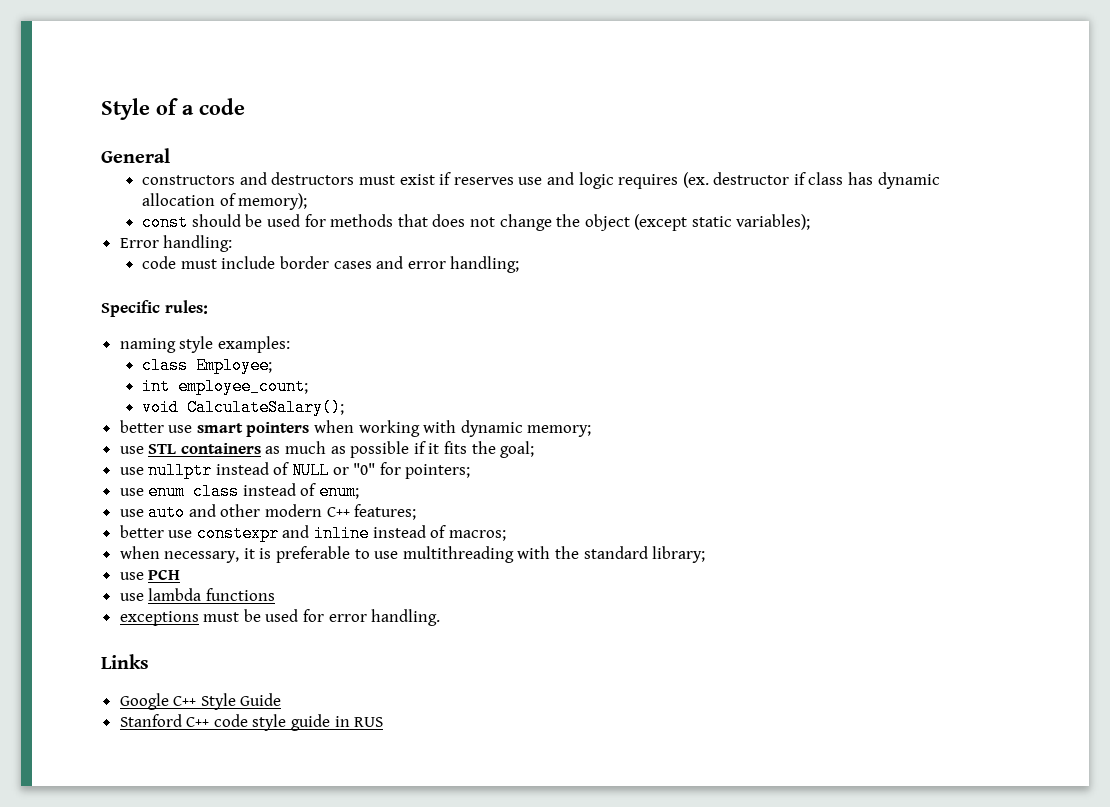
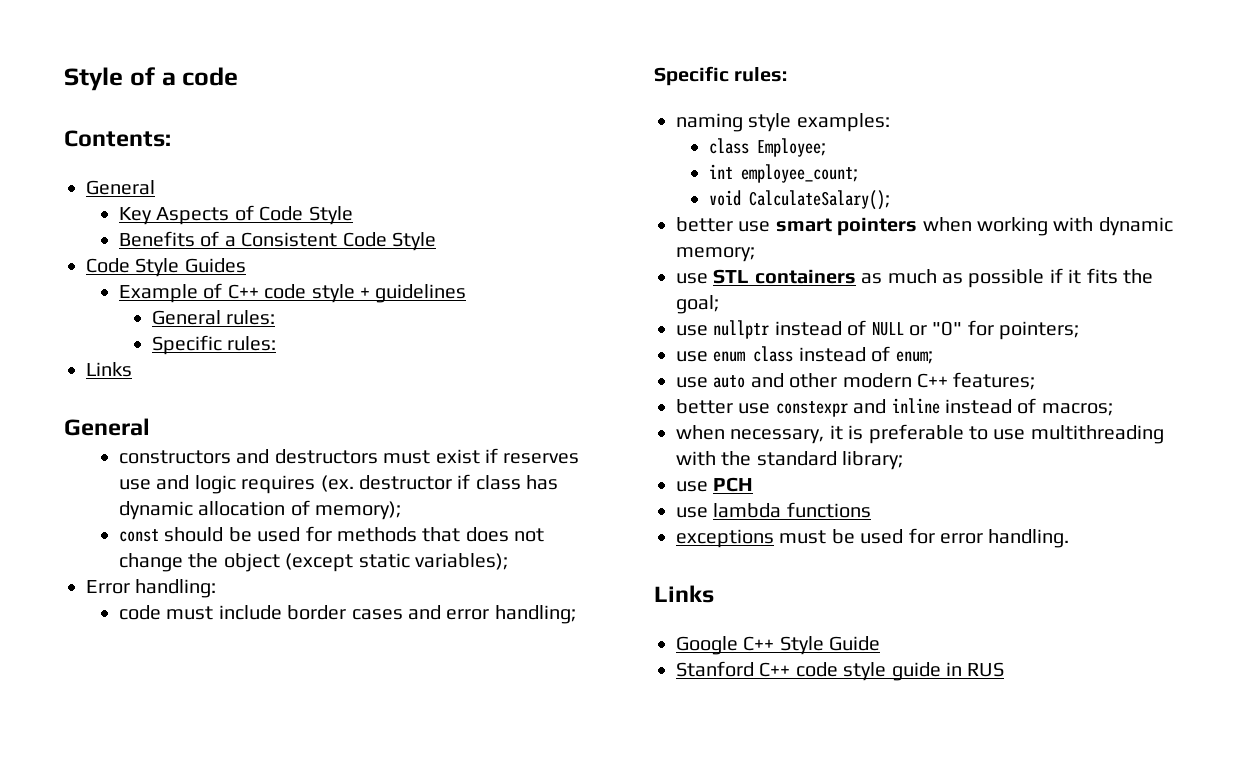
+ Contents:
+ General
+ Key Aspects of Code Style
+ Benefits of a Consistent Code Style
+ Code Style Guides
+ Example of C++ code style + guidelines
+ General rules:
+ Specific rules:
+ Links

